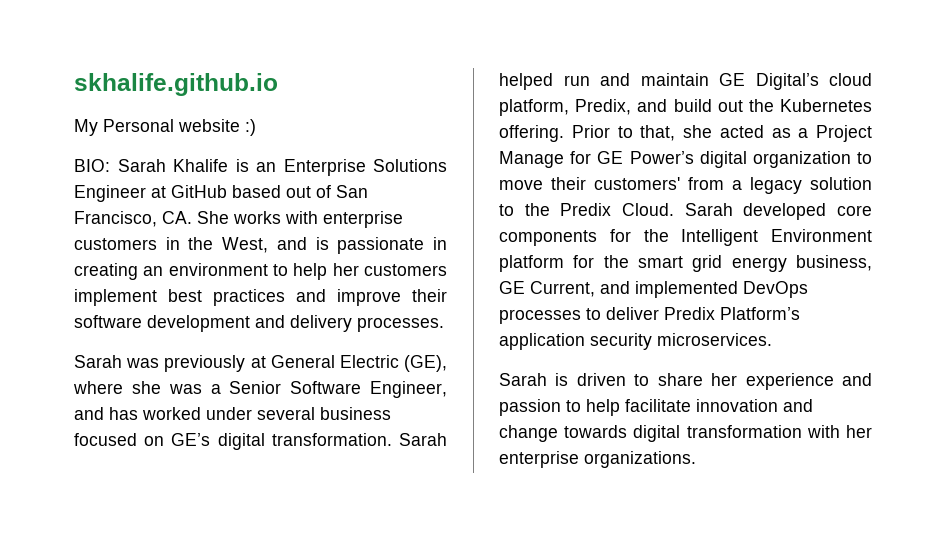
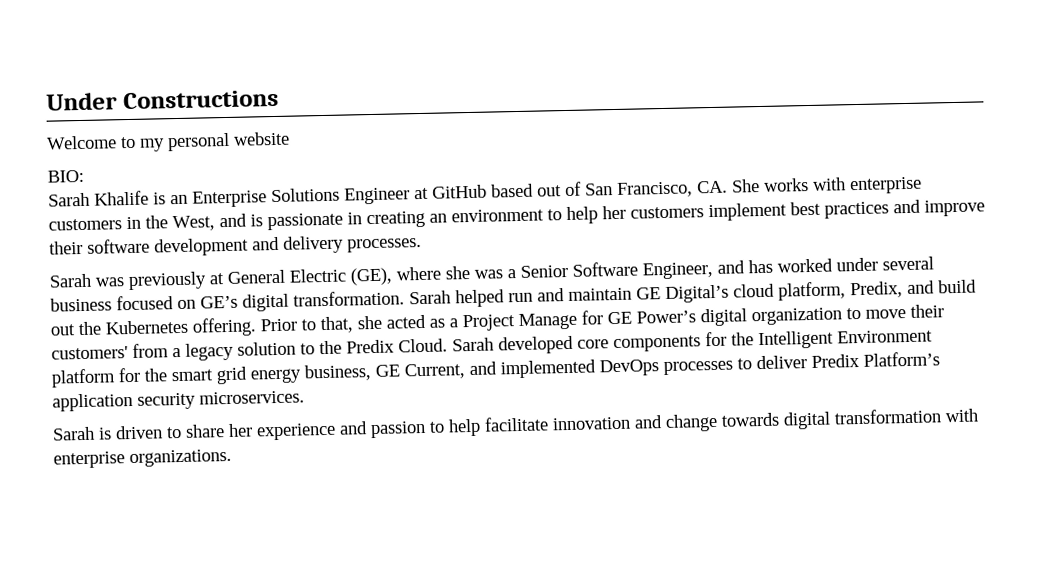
- skhalife.github.io
- My Personal website :)
+ Under Constructions
+ Welcome to my personal website
- BIO: Sarah Khalife is an Enterprise Solutions Engineer at GitHub based out of San Francisco, CA. She works with enterprise customers in the West, and is passionate in creating an environment to help her customers implement best practices and improve their software development and delivery processes.
+ BIO:
+ Sarah Khalife is an Enterprise Solutions Engineer at GitHub based out of San Francisco, CA. She works with enterprise customers in the West, and is passionate in creating an environment to help her customers implement best practices and improve their software development and delivery processes.
- Sarah is driven to share her experience and passion to help facilitate innovation and change towards digital transformation with her enterprise organizations.
+ Sarah is driven to share her experience and passion to help facilitate innovation and change towards digital transformation with enterprise organizations.

